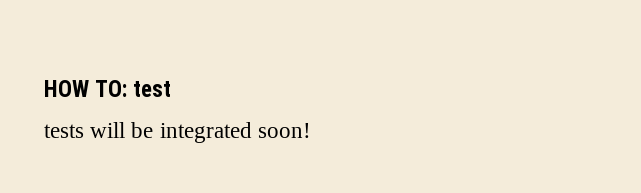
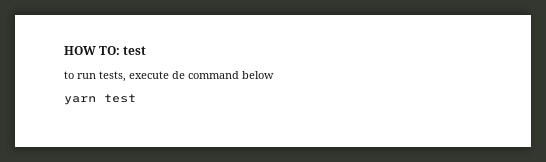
- tests will be integrated soon!
+ to run tests, execute de command below
+ yarn test

